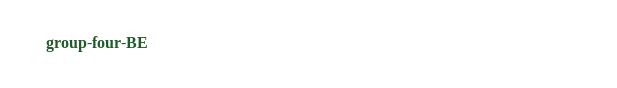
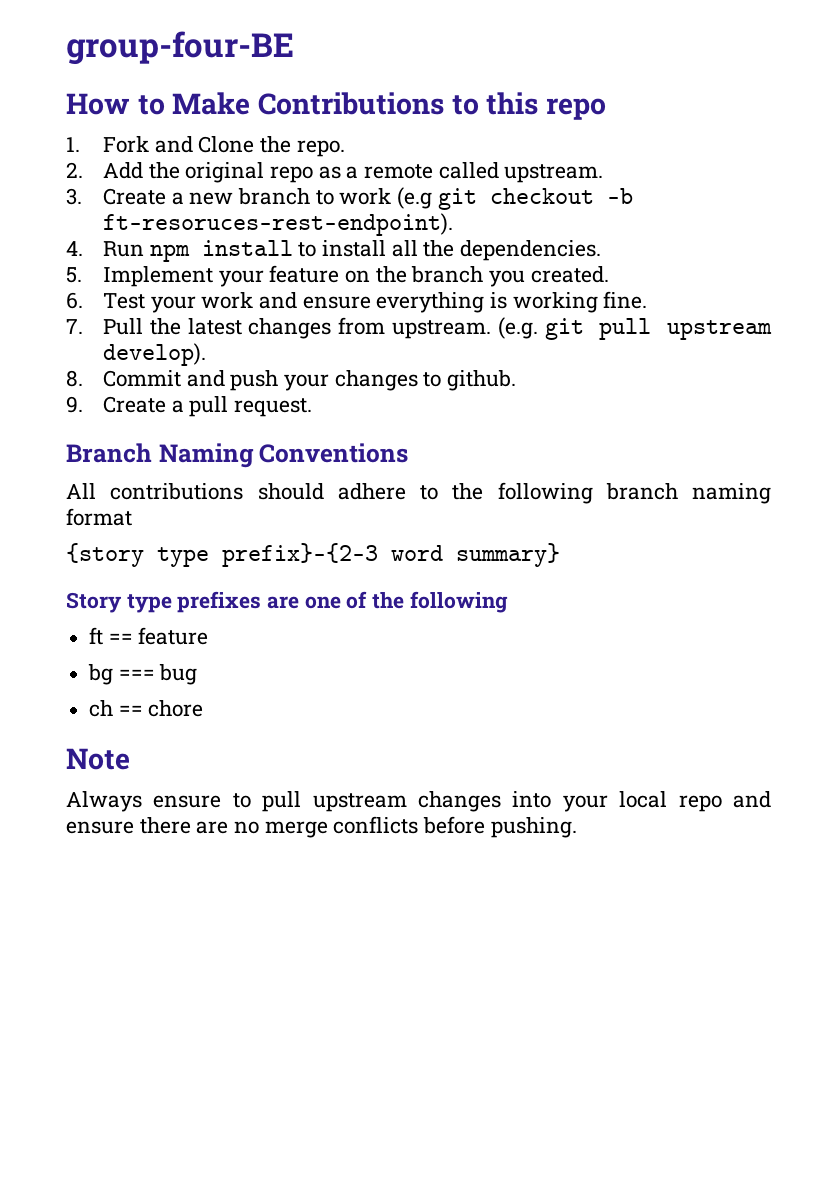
+ How to Make Contributions to this repo
+ 1. Fork and Clone the repo.
+ 2. Add the original repo as a remote called upstream.
+ 3. Create a new branch to work (e.g git checkout -b ft-resoruces-rest-endpoint).
+ 4. Run npm install to install all the dependencies.
+ 5. Implement your feature on the branch you created.
+ 6. Test your work and ensure everything is working fine.
+ 7. Pull the latest changes from upstream. (e.g. git pull upstream develop).
+ 8. Commit and push your changes to github.
+ 9. Create a pull request.
+ Branch Naming Conventions
+ All contributions should adhere to the following branch naming format
+ {story type prefix}-{2-3 word summary}
+ Story type prefixes are one of the following
+ ft == feature
+ bg === bug
+ ch == chore
+ Note
+ Always ensure to pull upstream changes into your local repo and ensure there are no merge conflicts before pushing.

